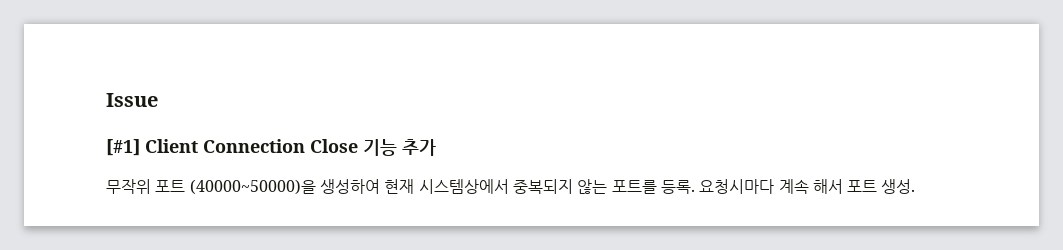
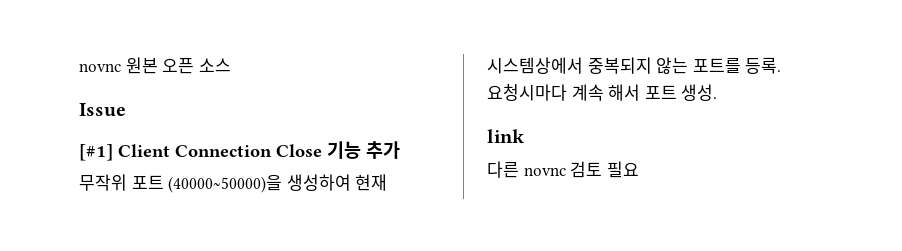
+ novnc 원본 오픈 소스
+ link
+ 다른 novnc 검토 필요

